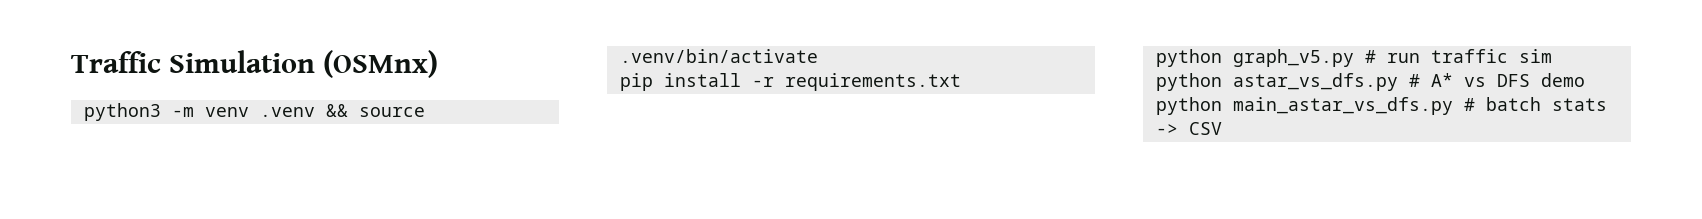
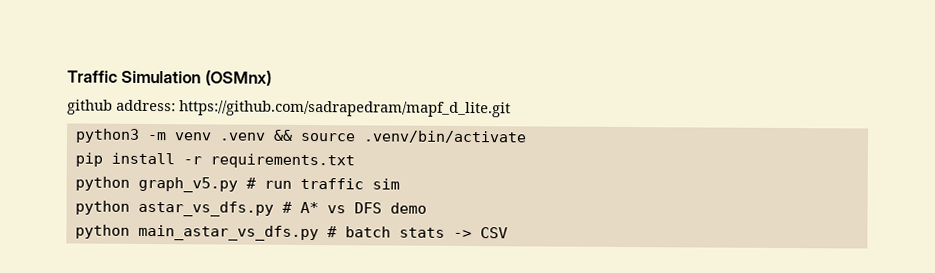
+ github address: https://github.com/sadrapedram/mapf_d_lite.git

